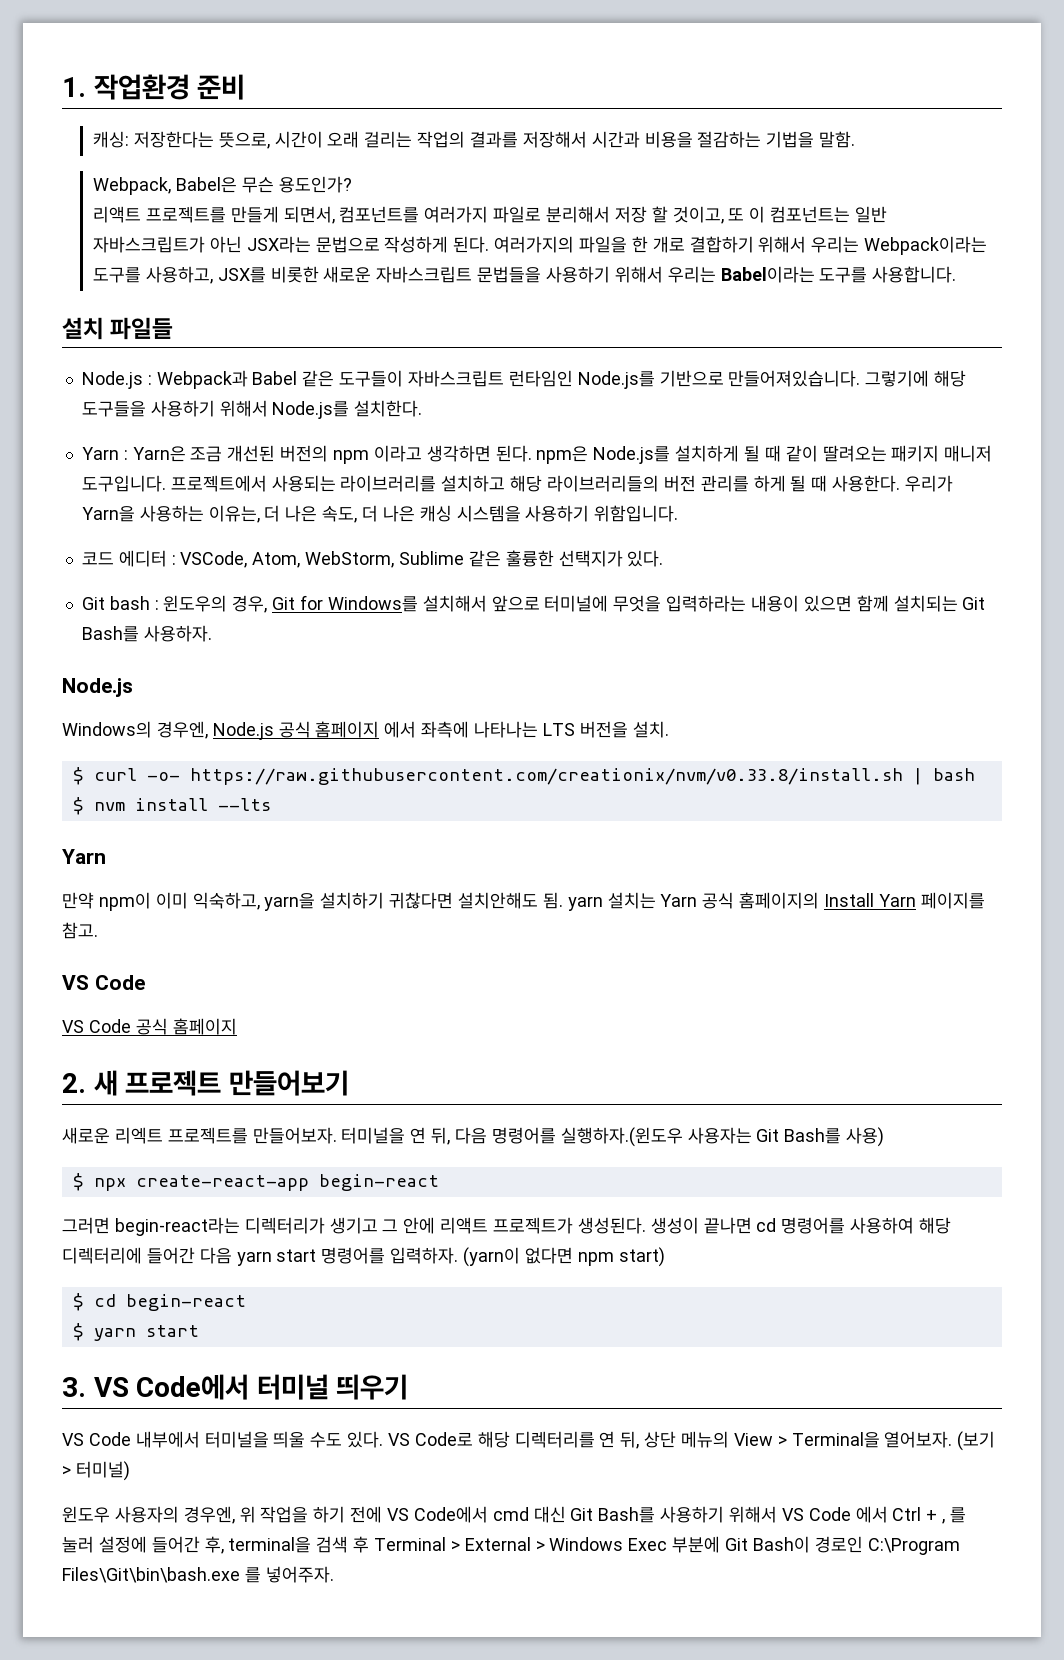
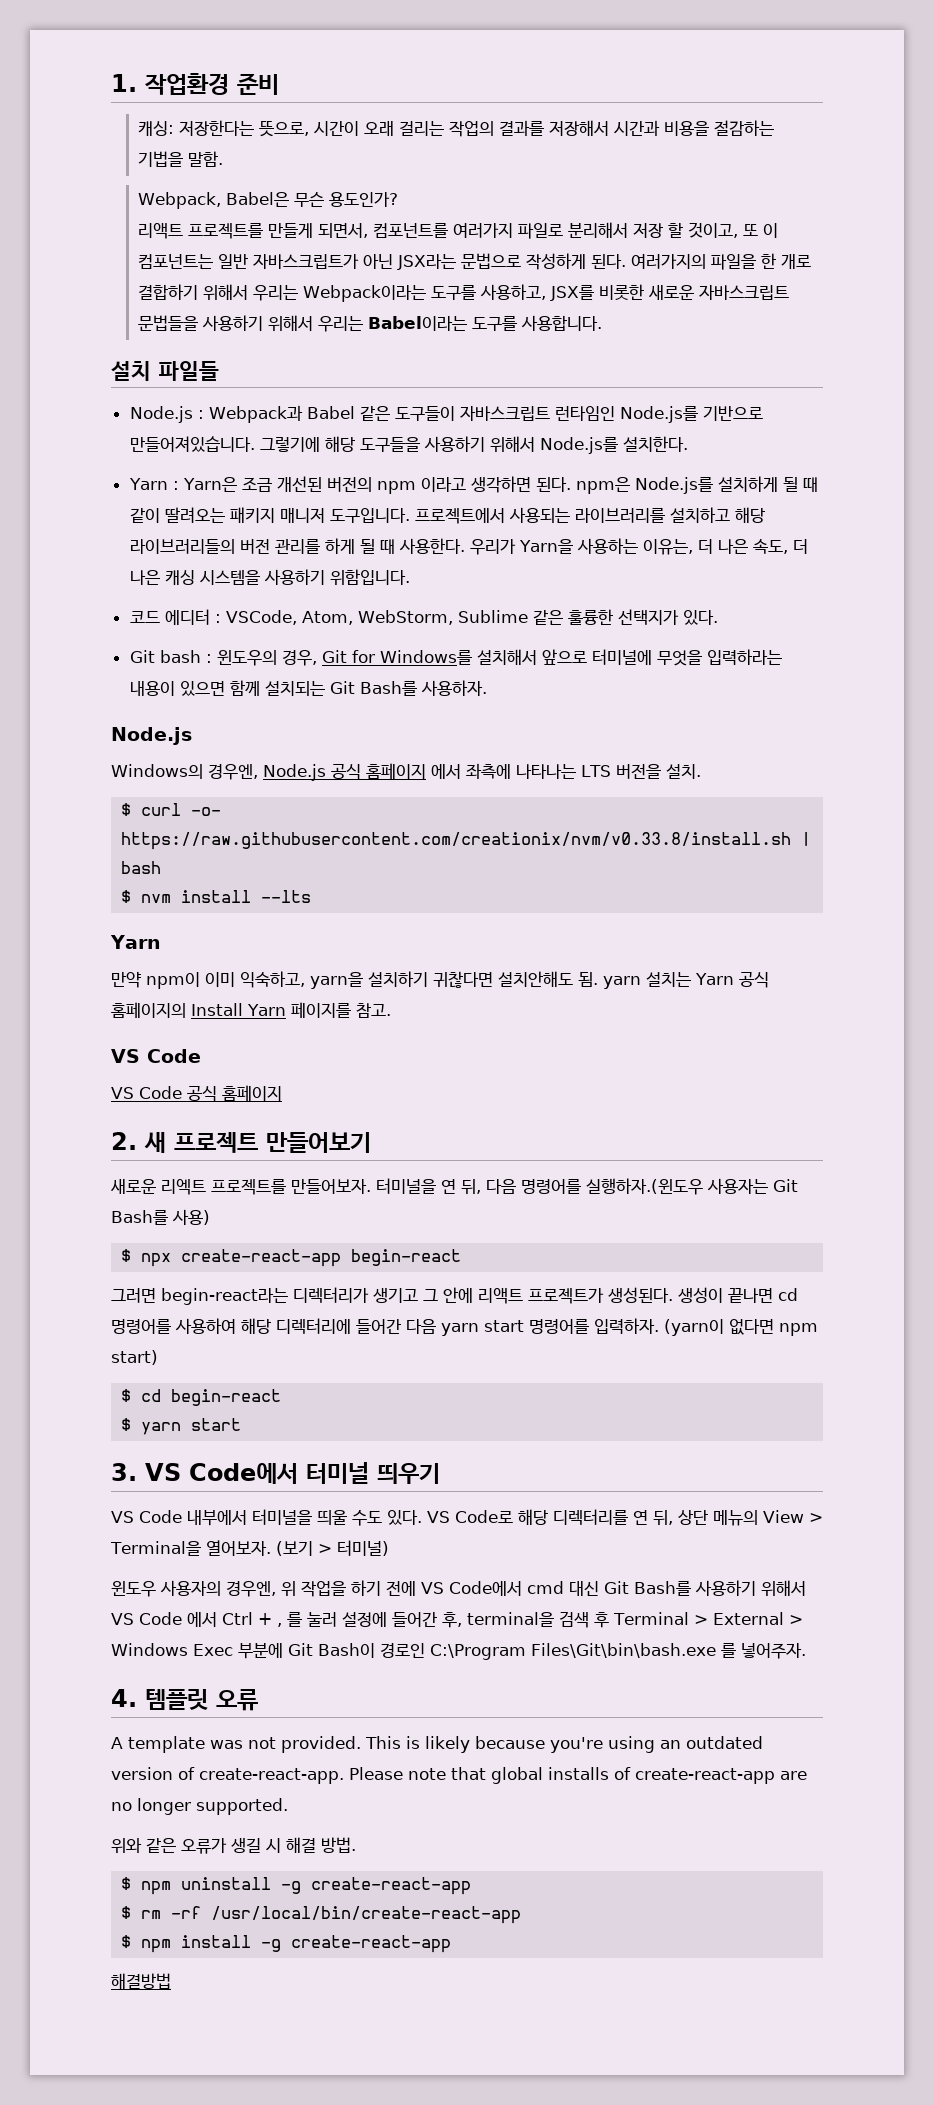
+ 4. 템플릿 오류
+ A template was not provided. This is likely because you're using an outdated version of create-react-app. Please note that global installs of create-react-app are no longer supported.
+ 위와 같은 오류가 생길 시 해결 방법.
+ $ npm uninstall -g create-react-app
+ $ rm -rf /usr/local/bin/create-react-app
+ $ npm install -g create-react-app
+ 해결방법

